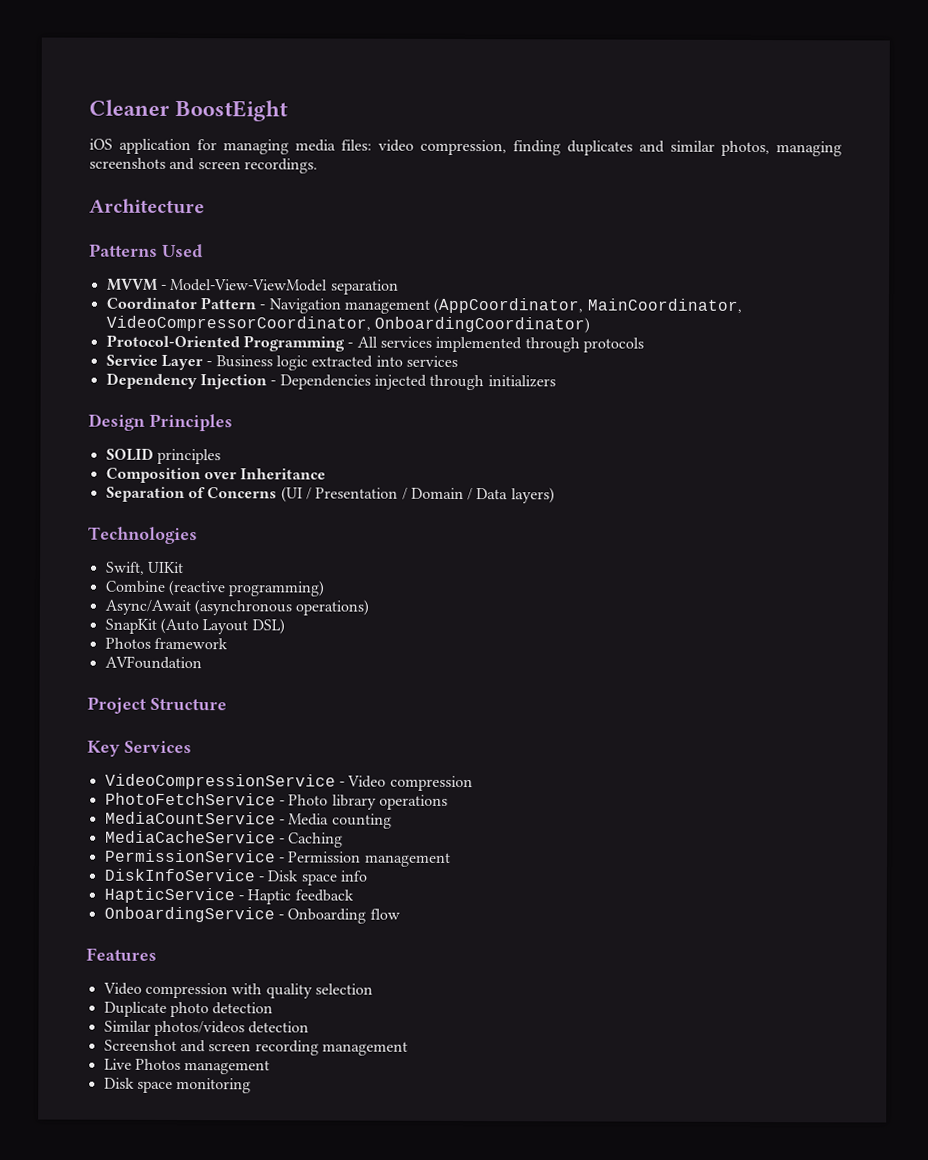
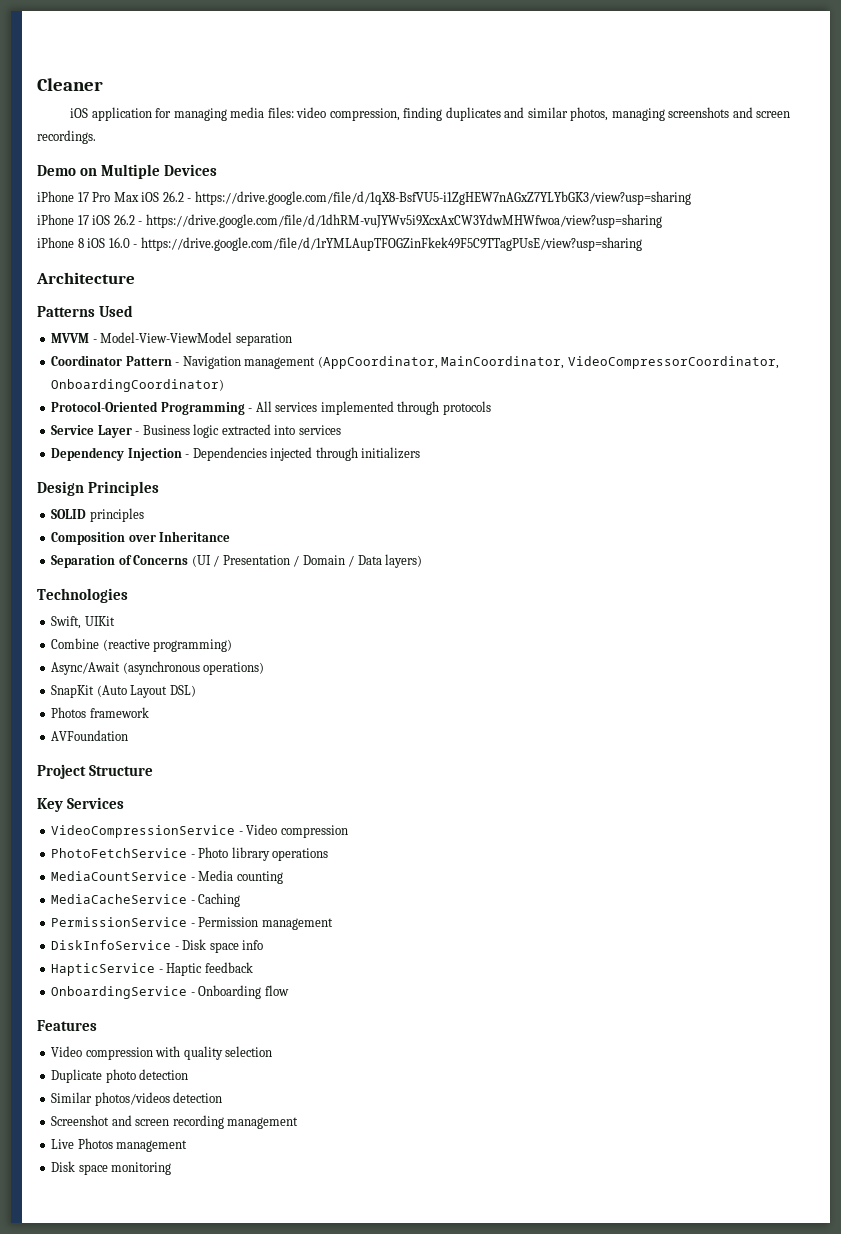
- Cleaner BoostEight
+ Cleaner
+ Demo on Multiple Devices
+ iPhone 17 Pro Max iOS 26.2 - https://drive.google.com/file/d/1qX8-BsfVU5-i1ZgHEW7nAGxZ7YLYbGK3/view?usp=sharing
+ iPhone 17 iOS 26.2 - https://drive.google.com/file/d/1dhRM-vuJYWv5i9XcxAxCW3YdwMHWfwoa/view?usp=sharing
+ iPhone 8 iOS 16.0 - https://drive.google.com/file/d/1rYMLAupTFOGZinFkek49F5C9TTagPUsE/view?usp=sharing

